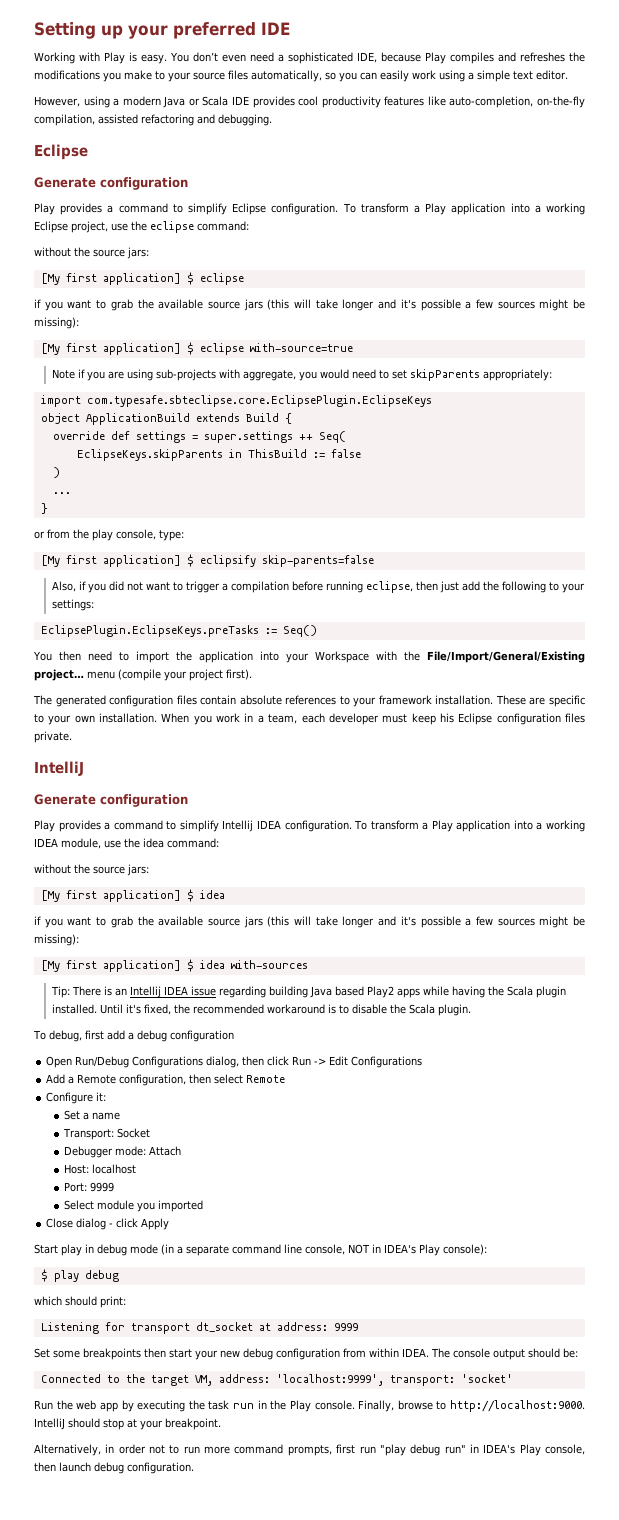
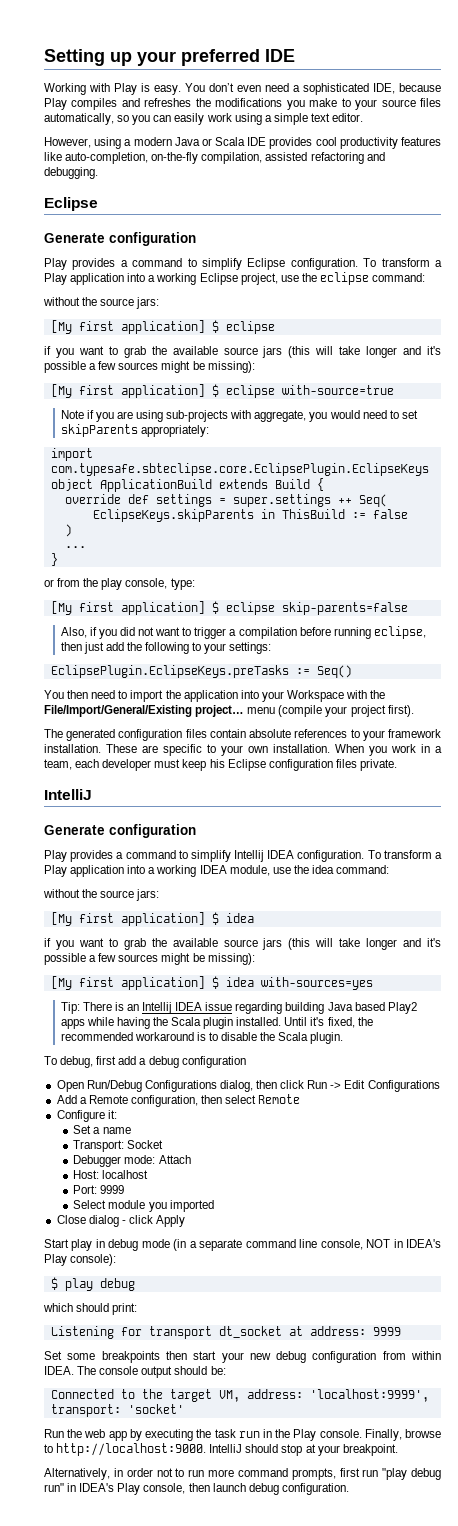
- [My first application] $ eclipsify skip-parents=false
+ [My first application] $ eclipse skip-parents=false
- [My first application] $ idea with-sources
+ [My first application] $ idea with-sources=yes

